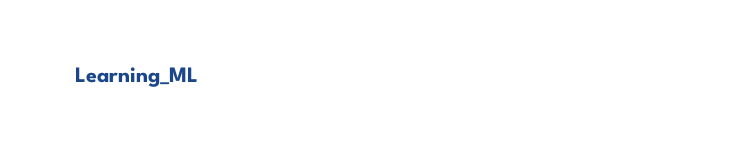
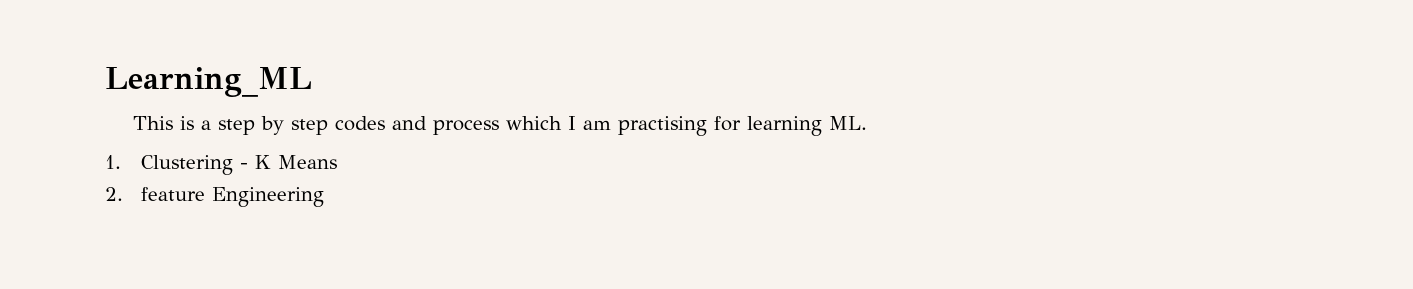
+ This is a step by step codes and process which I am practising for learning ML.
+ 1. Clustering - K Means
+ 2. feature Engineering

